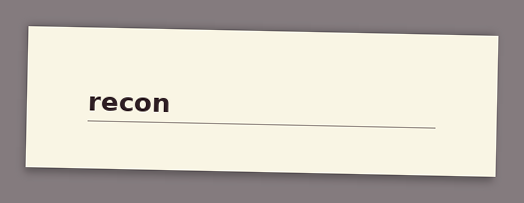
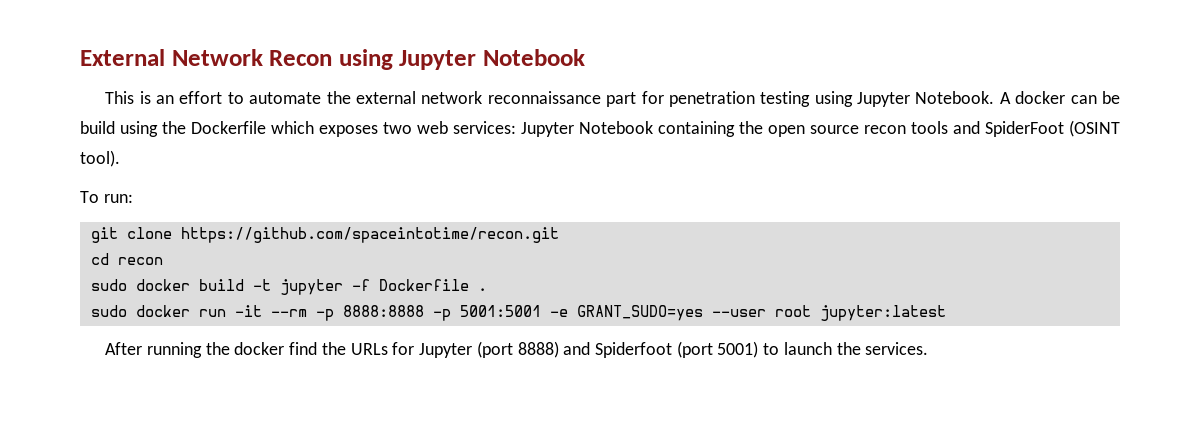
- recon
+ External Network Recon using Jupyter Notebook
+ This is an effort to automate the external network reconnaissance part for penetration testing using Jupyter Notebook. A docker can be build using the Dockerfile which exposes two web services: Jupyter Notebook containing the open source recon tools and SpiderFoot (OSINT tool).
+ To run:
+ git clone https://github.com/spaceintotime/recon.git
+ cd recon
+ sudo docker build -t jupyter -f Dockerfile .
+ sudo docker run -it --rm -p 8888:8888 -p 5001:5001 -e GRANT_SUDO=yes --user root jupyter:latest
+ After running the docker find the URLs for Jupyter (port 8888) and Spiderfoot (port 5001) to launch the services.

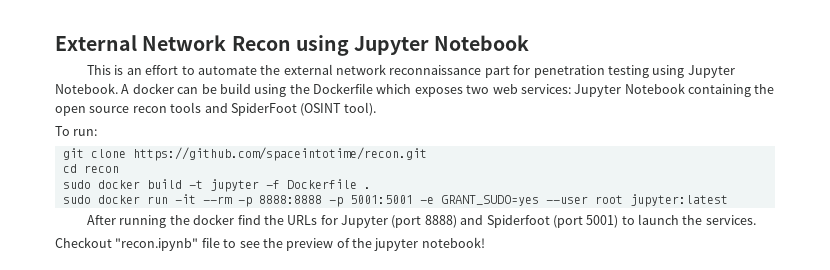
+ Checkout "recon.ipynb" file to see the preview of the jupyter notebook!

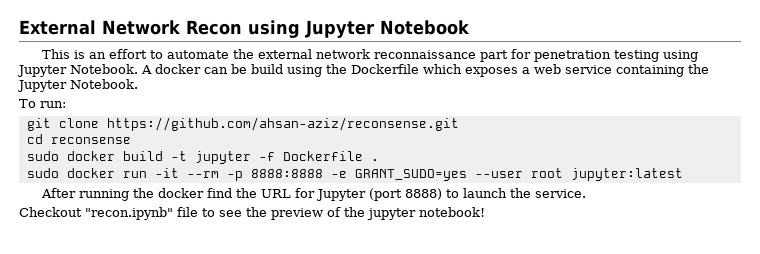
- A docker can be build using the Dockerfile which exposes two web services: Jupyter Notebook containing the open source recon tools and SpiderFoot (OSINT tool).
+ A docker can be build using the Dockerfile which exposes a web service containing the Jupyter Notebook.
- git clone https://github.com/spaceintotime/recon.git
+ git clone https://github.com/ahsan-aziz/reconsense.git
- cd recon
+ cd reconsense
- sudo docker run -it --rm -p 8888:8888 -p 5001:5001 -e GRANT_SUDO=yes --user root jupyter:latest
+ sudo docker run -it --rm -p 8888:8888 -e GRANT_SUDO=yes --user root jupyter:latest
- After running the docker find the URLs for Jupyter (port 8888) and Spiderfoot (port 5001) to launch the services.
+ After running the docker find the URL for Jupyter (port 8888) to launch the service.

